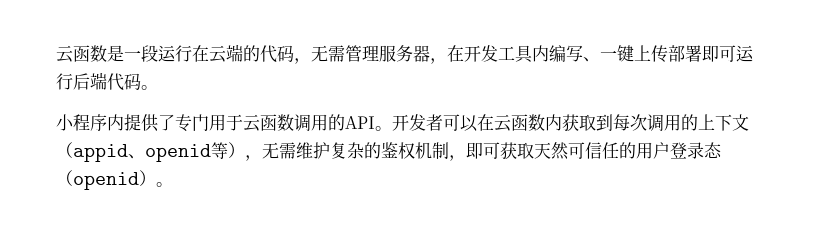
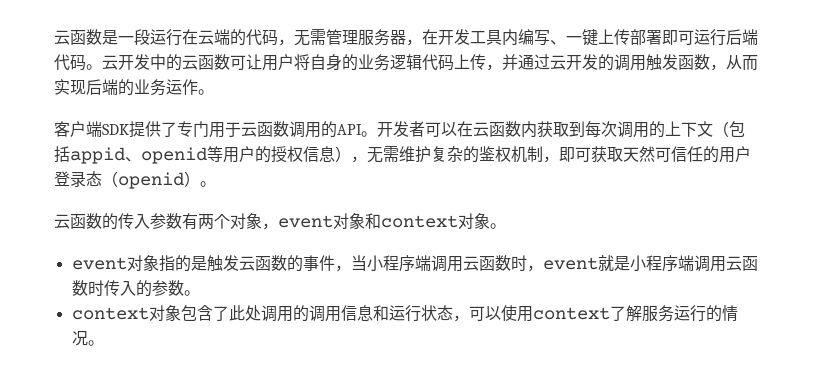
- 云函数是一段运行在云端的代码，无需管理服务器，在开发工具内编写、一键上传部署即可运行后端代码。
- 小程序内提供了专门用于云函数调用的API。
+ 云函数是一段运行在云端的代码，无需管理服务器，在开发工具内编写、一键上传部署即可运行后端代码。云开发中的云函数可让用户将自身的业务逻辑代码上传，并通过云开发的调用触发函数，从而实现后端的业务运作。
+ 客户端SDK提供了专门用于云函数调用的API。
- 开发者可以在云函数内获取到每次调用的上下文（appid、openid等），无需维护复杂的鉴权机制，即可获取天然可信任的用户登录态（openid）。
+ 开发者可以在云函数内获取到每次调用的上下文（包括appid、openid等用户的授权信息），无需维护复杂的鉴权机制，即可获取天然可信任的用户登录态（openid）。
+ 云函数的传入参数有两个对象，event对象和context对象。
+ event对象指的是触发云函数的事件，当小程序端调用云函数时，event就是小程序端调用云函数时传入的参数。
+ context对象包含了此处调用的调用信息和运行状态，可以使用context了解服务运行的情况。

